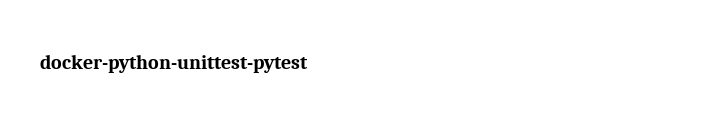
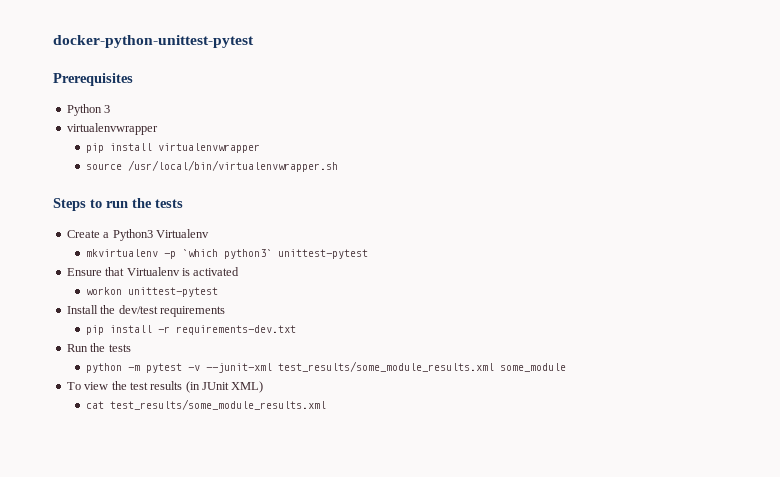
+ Prerequisites
+ Python 3
+ virtualenvwrapper
+ pip install virtualenvwrapper
+ source /usr/local/bin/virtualenvwrapper.sh
+ Steps to run the tests
+ Create a Python3 Virtualenv
+ mkvirtualenv -p `which python3` unittest-pytest
+ Ensure that Virtualenv is activated
+ workon unittest-pytest
+ Install the dev/test requirements
+ pip install -r requirements-dev.txt
+ Run the tests
+ python -m pytest -v --junit-xml test_results/some_module_results.xml some_module
+ To view the test results (in JUnit XML)
+ cat test_results/some_module_results.xml

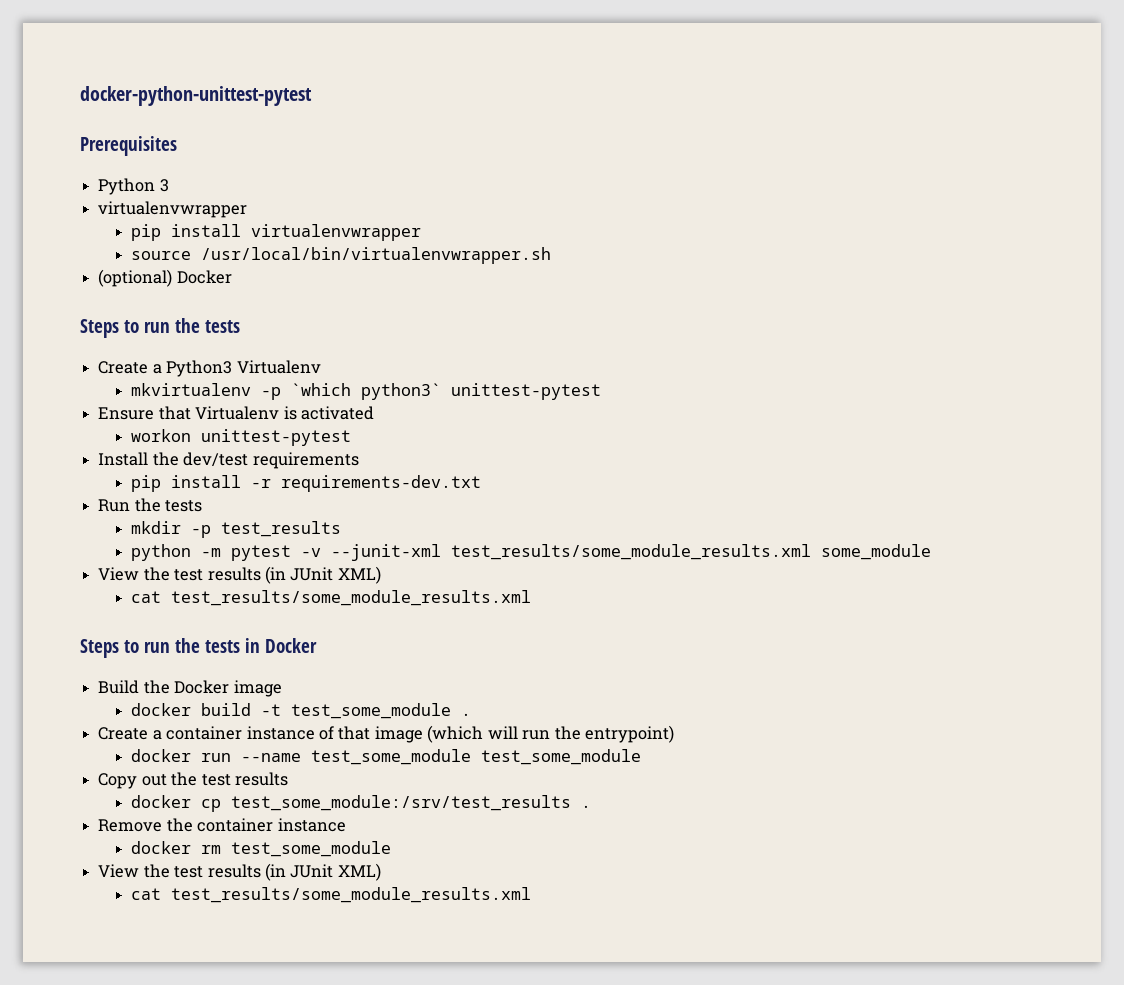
+ (optional) Docker
+ mkdir -p test_results
  python -m pytest -v --junit-xml test_results/some_module_results.xml some_module
- To view the test results (in JUnit XML)
+ View the test results (in JUnit XML)
+ cat test_results/some_module_results.xml
+ Steps to run the tests in Docker
+ Build the Docker image
+ docker build -t test_some_module .
+ Create a container instance of that image (which will run the entrypoint)
+ docker run --name test_some_module test_some_module
+ Copy out the test results
+ docker cp test_some_module:/srv/test_results .
+ Remove the container instance
+ docker rm test_some_module
+ View the test results (in JUnit XML)

